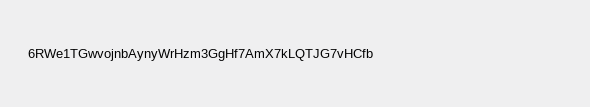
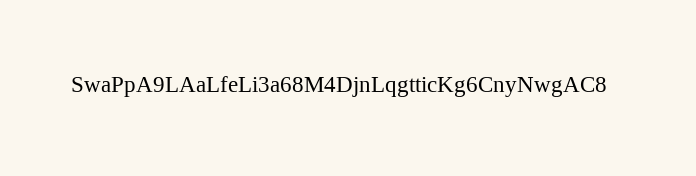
- 6RWe1TGwvojnbAynyWrHzm3GgHf7AmX7kLQTJG7vHCfb
+ SwaPpA9LAaLfeLi3a68M4DjnLqgtticKg6CnyNwgAC8

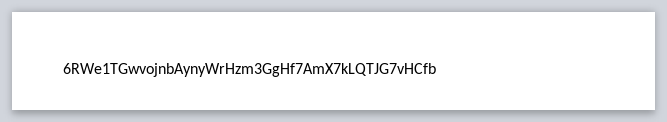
- SwaPpA9LAaLfeLi3a68M4DjnLqgtticKg6CnyNwgAC8
+ 6RWe1TGwvojnbAynyWrHzm3GgHf7AmX7kLQTJG7vHCfb

